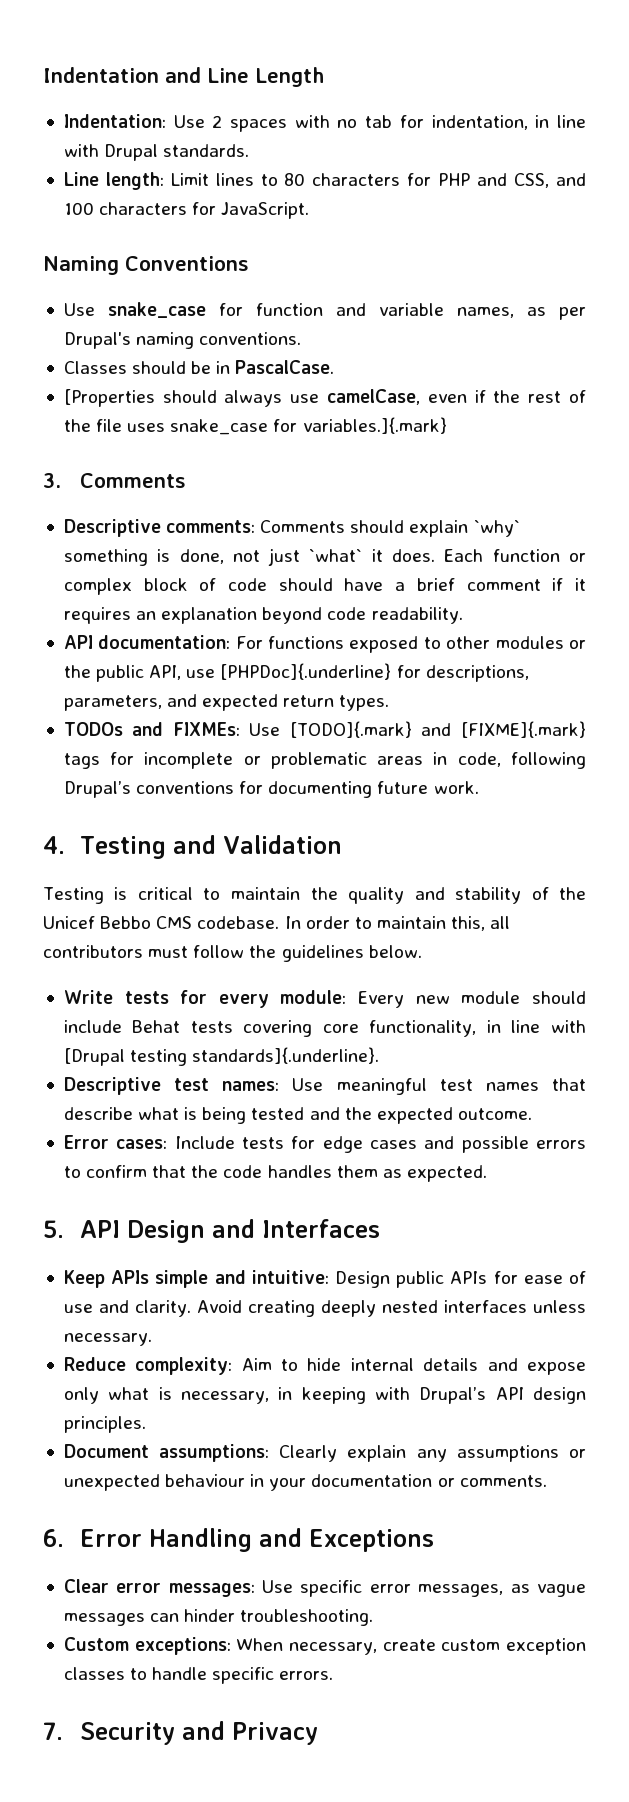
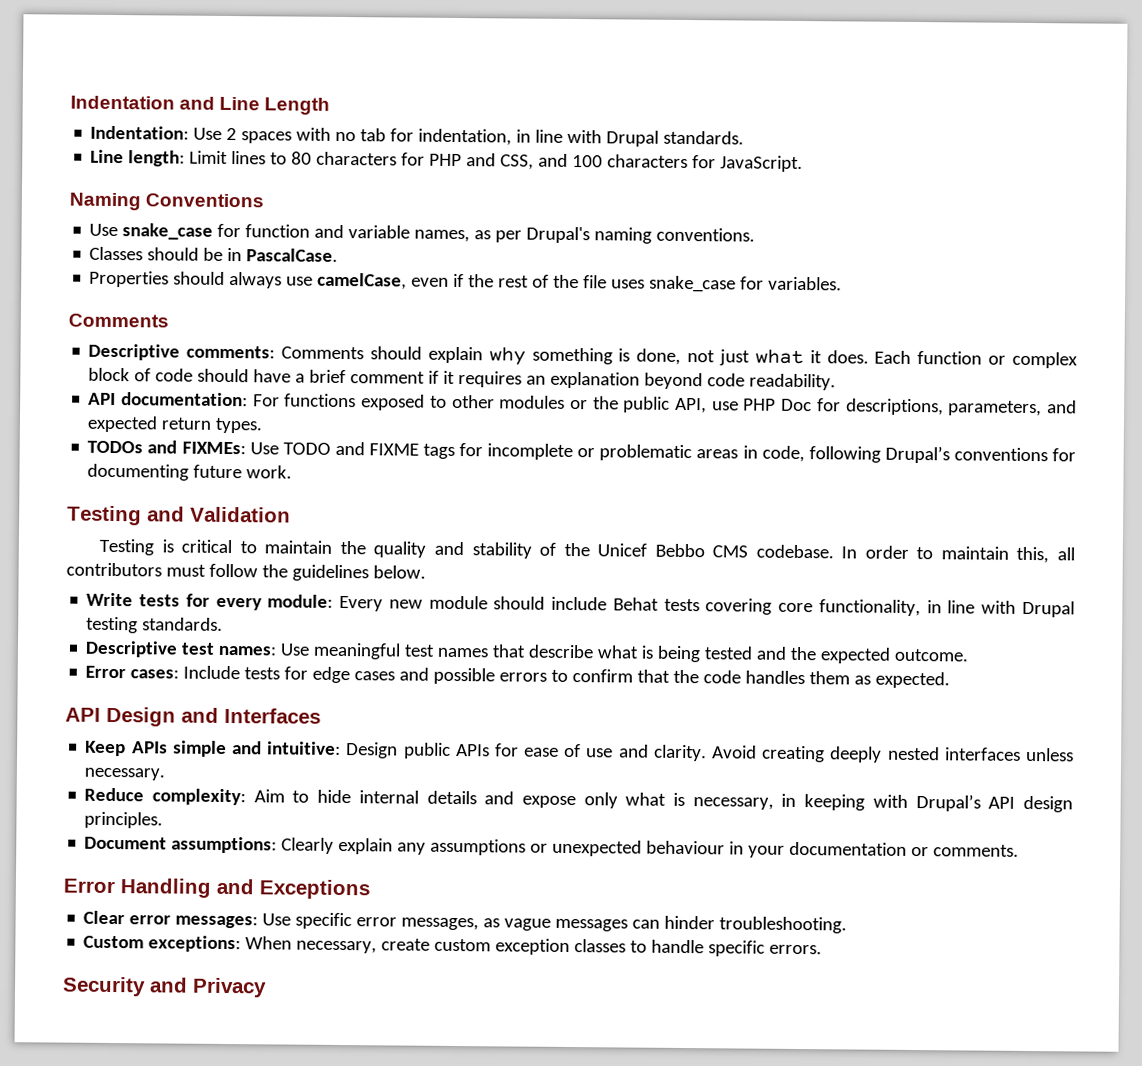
- [Properties should always use camelCase, even if the rest of the file uses snake_case for variables.]{.mark}
- 3. Comments
+ Properties should always use camelCase, even if the rest of the file uses snake_case for variables.
+ Comments
- Descriptive comments: Comments should explain `why` something is done, not just `what` it does.
+ Descriptive comments: Comments should explain why something is done, not just what it does.
- API documentation: For functions exposed to other modules or the public API, use [PHPDoc]{.underline} for descriptions, parameters, and expected return types.
+ API documentation: For functions exposed to other modules or the public API, use PHP Doc for descriptions, parameters, and expected return types.
- TODOs and FIXMEs: Use [TODO]{.mark} and [FIXME]{.mark} tags for incomplete or problematic areas in code, following Drupal’s conventions for documenting future work.
+ TODOs and FIXMEs: Use TODO and FIXME tags for incomplete or problematic areas in code, following Drupal’s conventions for documenting future work.
- 4. Testing and Validation
+ Testing and Validation
- Write tests for every module: Every new module should include Behat tests covering core functionality, in line with [Drupal testing standards]{.underline}.
+ Write tests for every module: Every new module should include Behat tests covering core functionality, in line with Drupal testing standards.
- 5. API Design and Interfaces
+ API Design and Interfaces
- 6. Error Handling and Exceptions
+ Error Handling and Exceptions
- 7. Security and Privacy
+ Security and Privacy

